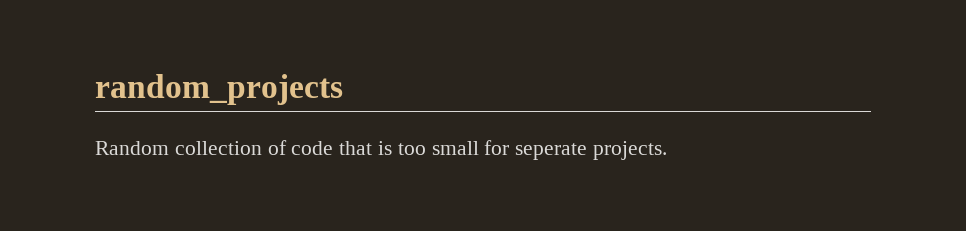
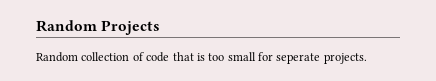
- random_projects
+ Random Projects

